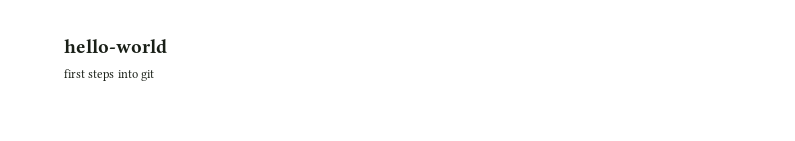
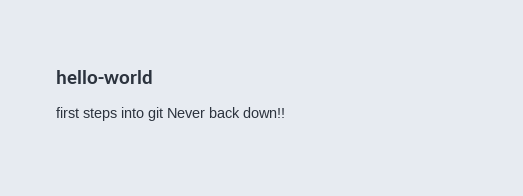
- first steps into git
+ first steps into git Never back down!!

